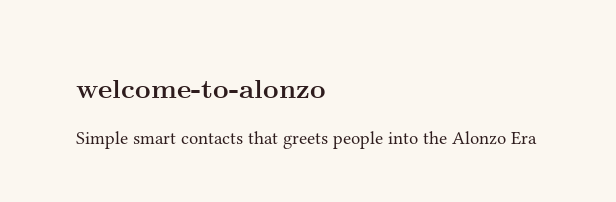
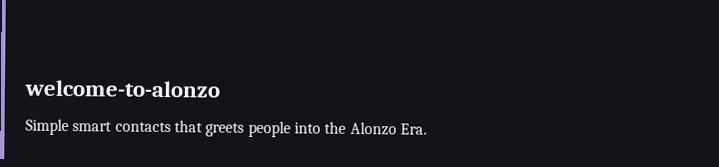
- Simple smart contacts that greets people into the Alonzo Era
+ Simple smart contacts that greets people into the Alonzo Era.

